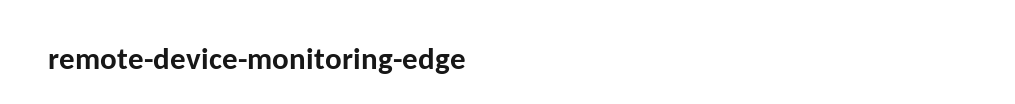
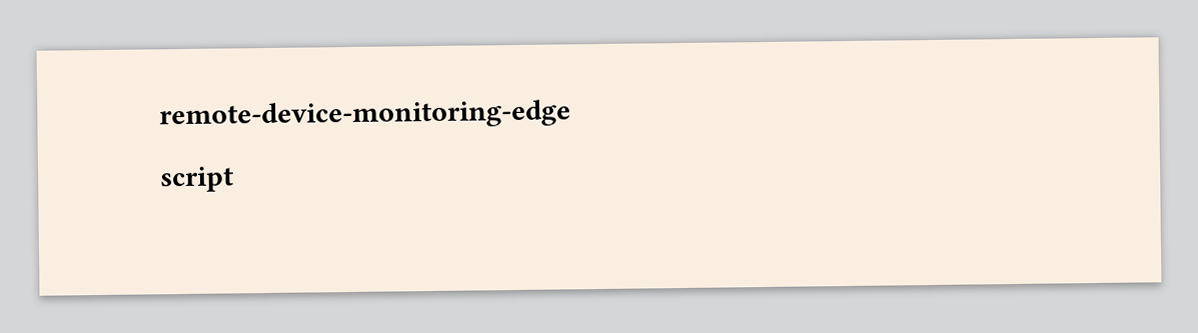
+ script

